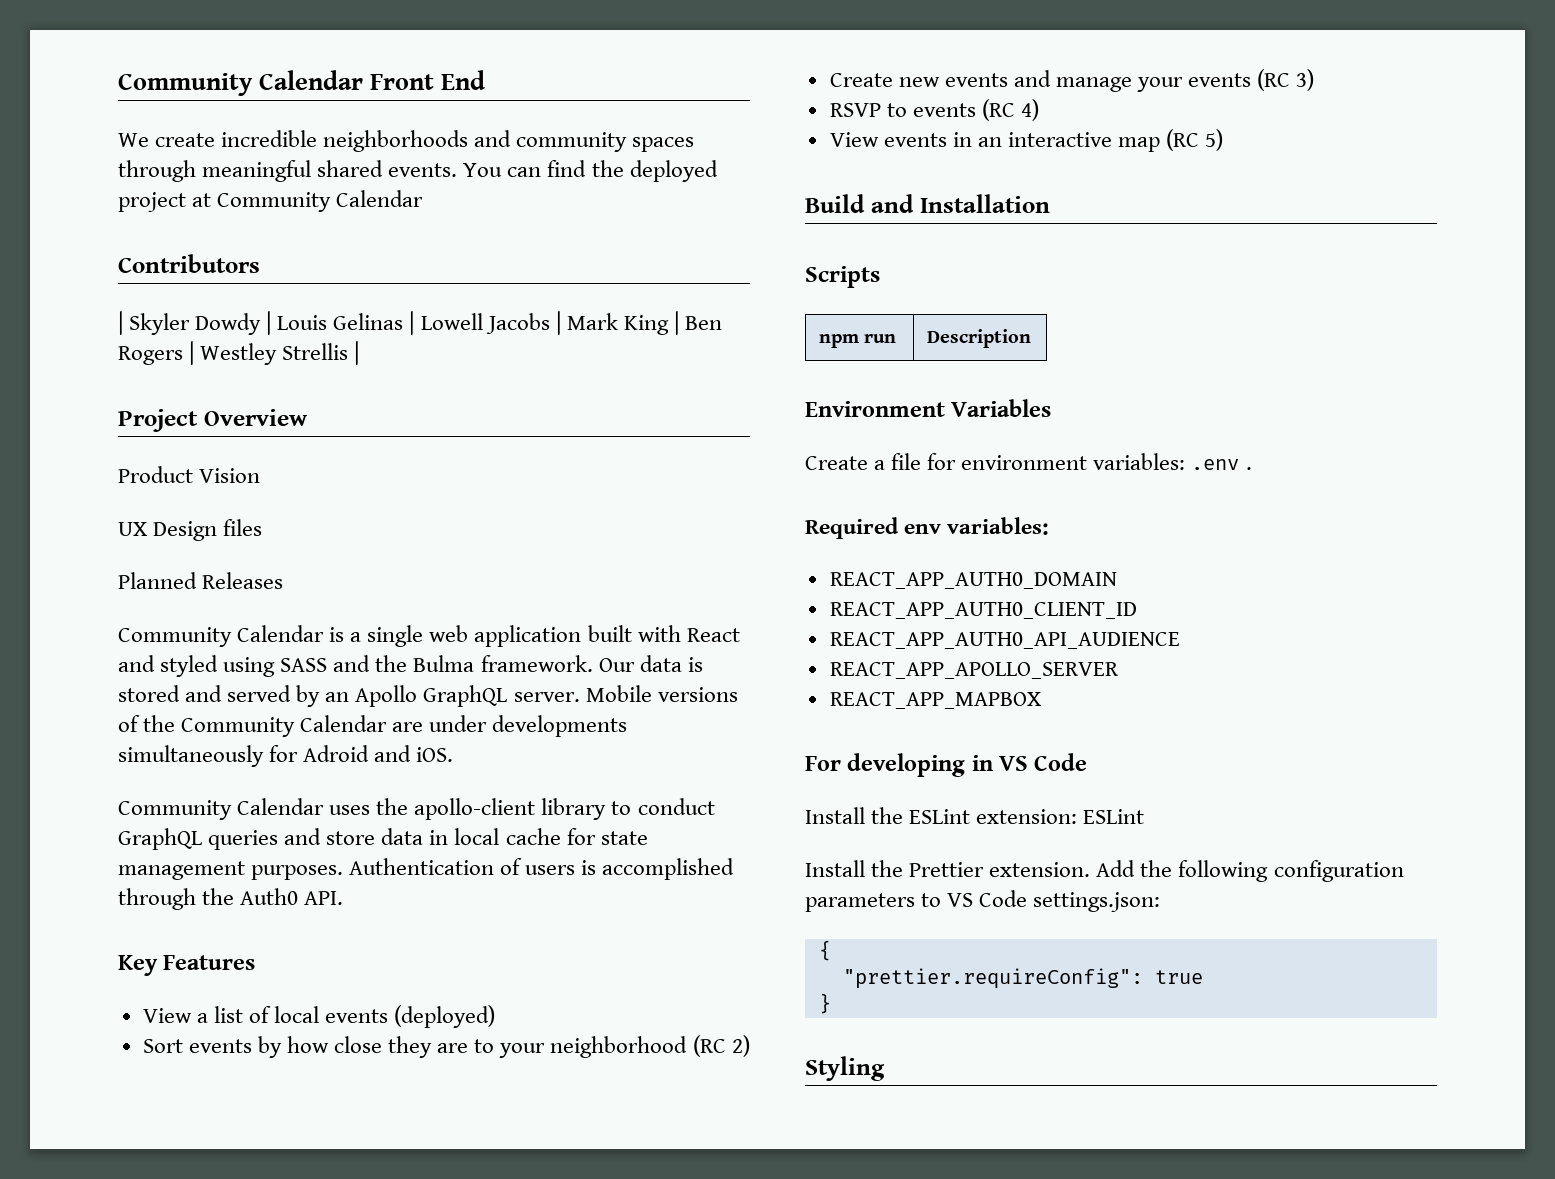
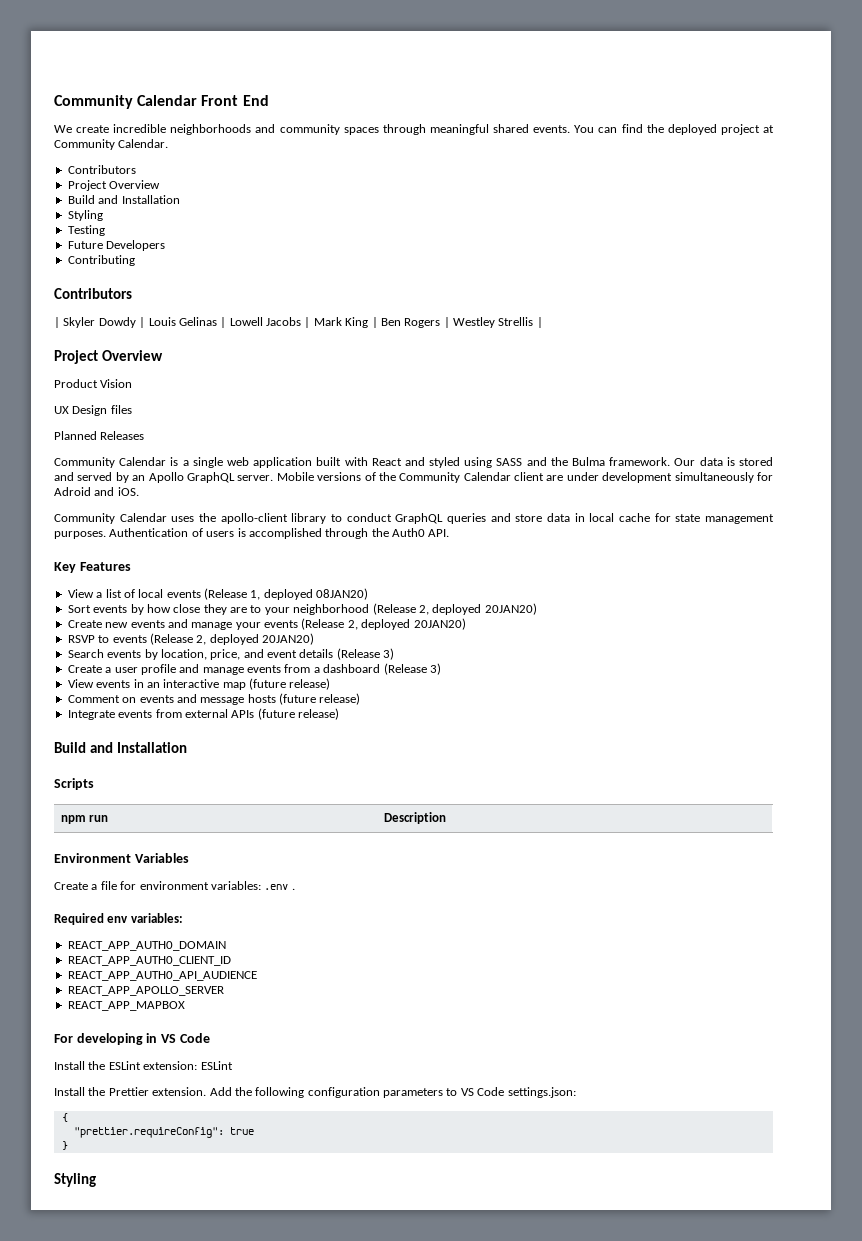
- You can find the deployed project at Community Calendar
+ You can find the deployed project at Community Calendar.
+ Contributors
+ Project Overview
+ Build and Installation
+ Styling
+ Testing
+ Future Developers
+ Contributing
- Mobile versions of the Community Calendar are under developments simultaneously for Adroid and iOS.
+ Mobile versions of the Community Calendar client are under development simultaneously for Adroid and iOS.
- View a list of local events (deployed)
+ View a list of local events (Release 1, deployed 08JAN20)
- Sort events by how close they are to your neighborhood (RC 2)
+ Sort events by how close they are to your neighborhood (Release 2, deployed 20JAN20)
- Create new events and manage your events (RC 3)
+ Create new events and manage your events (Release 2, deployed 20JAN20)
- RSVP to events (RC 4)
+ RSVP to events (Release 2, deployed 20JAN20)
+ Search events by location, price, and event details (Release 3)
+ Create a user profile and manage events from a dashboard (Release 3)
- View events in an interactive map (RC 5)
+ View events in an interactive map (future release)
+ Comment on events and message hosts (future release)
+ Integrate events from external APIs (future release)

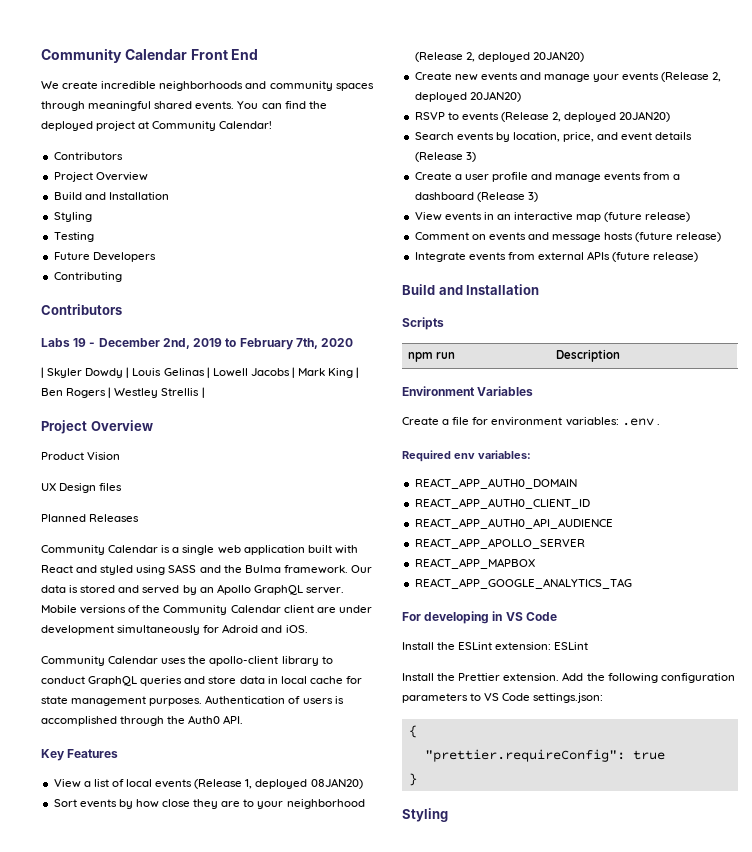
- You can find the deployed project at Community Calendar.
+ You can find the deployed project at Community Calendar!
+ Labs 19 - December 2nd, 2019 to February 7th, 2020
+ REACT_APP_GOOGLE_ANALYTICS_TAG

